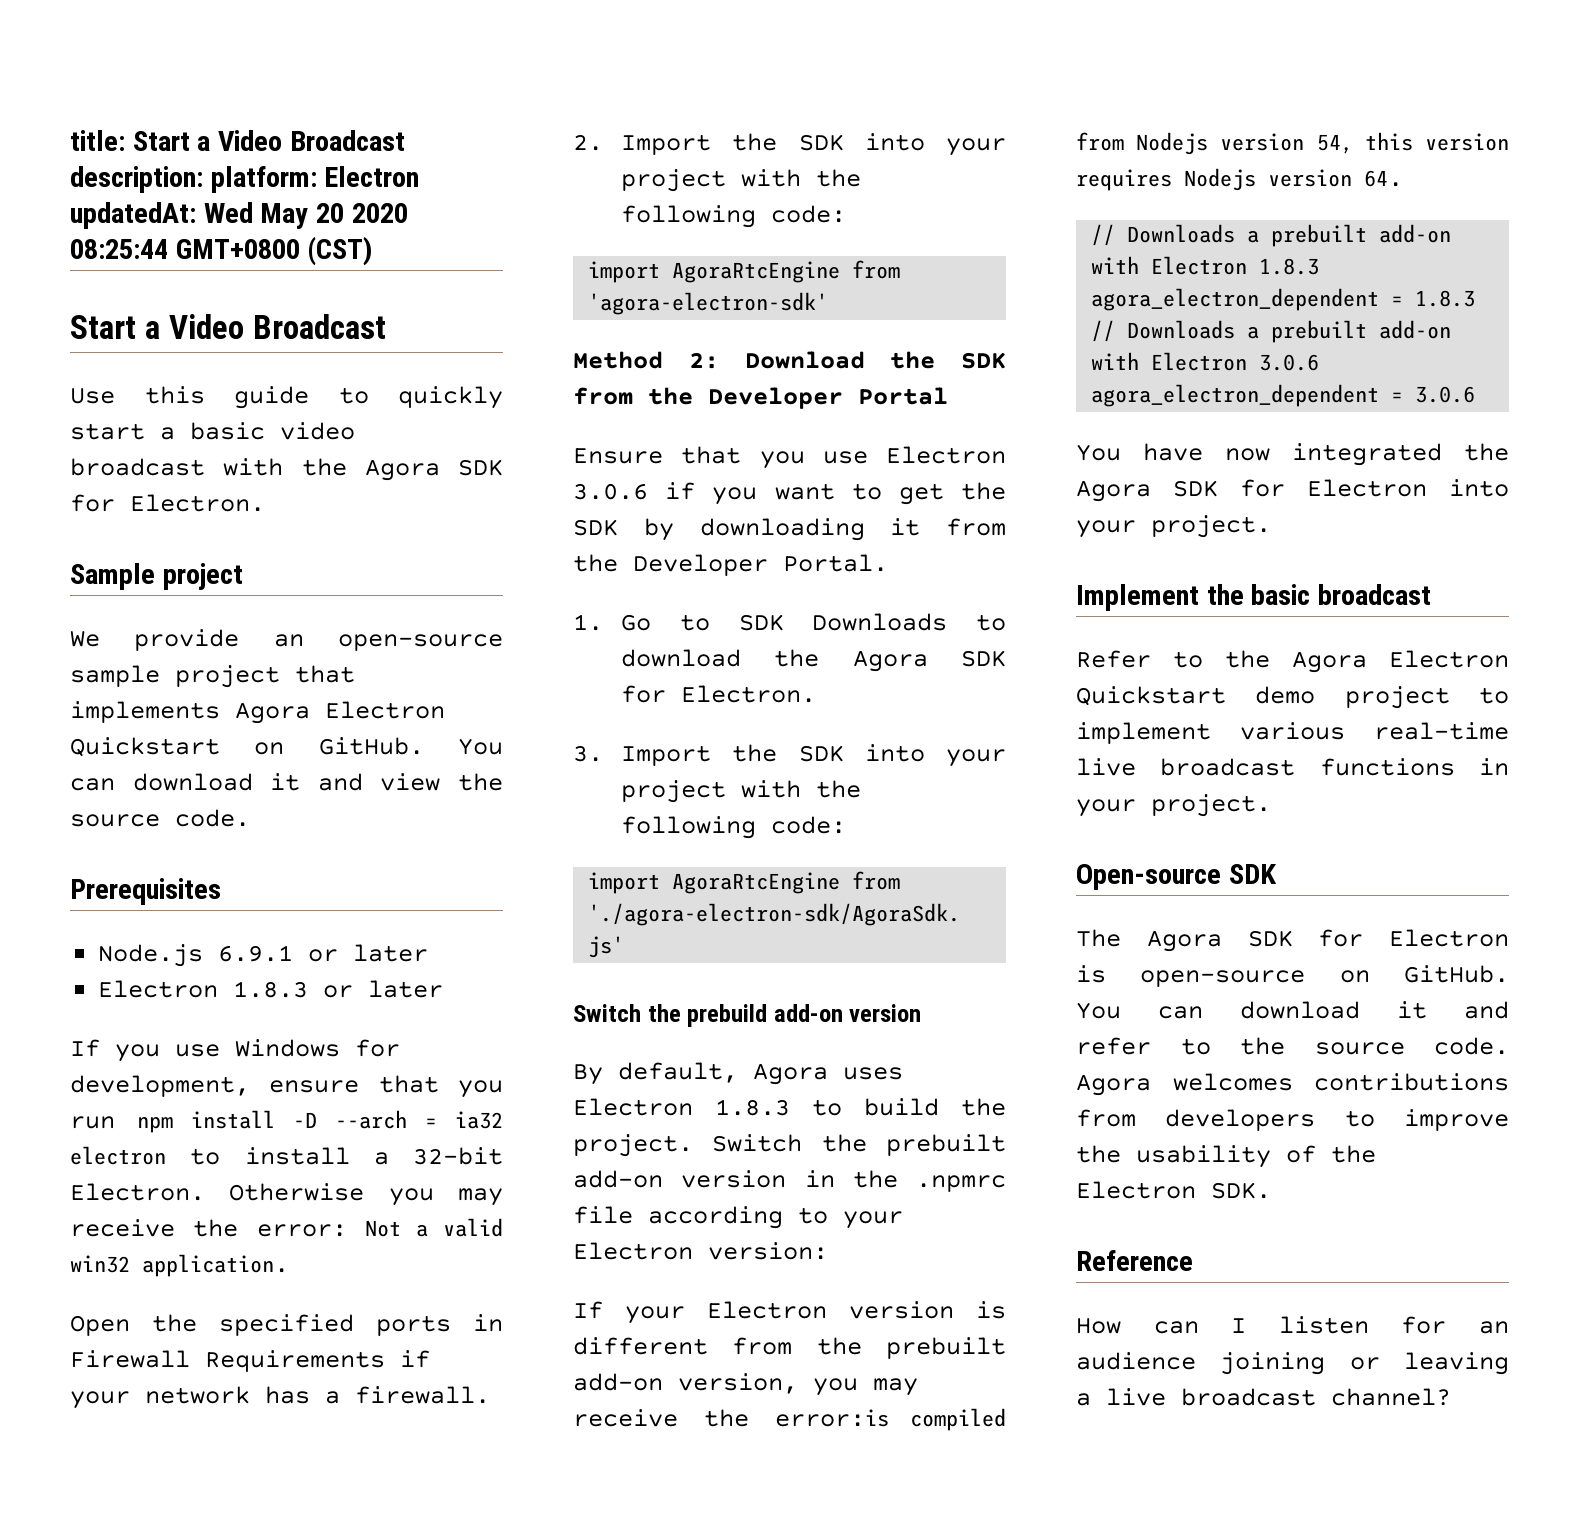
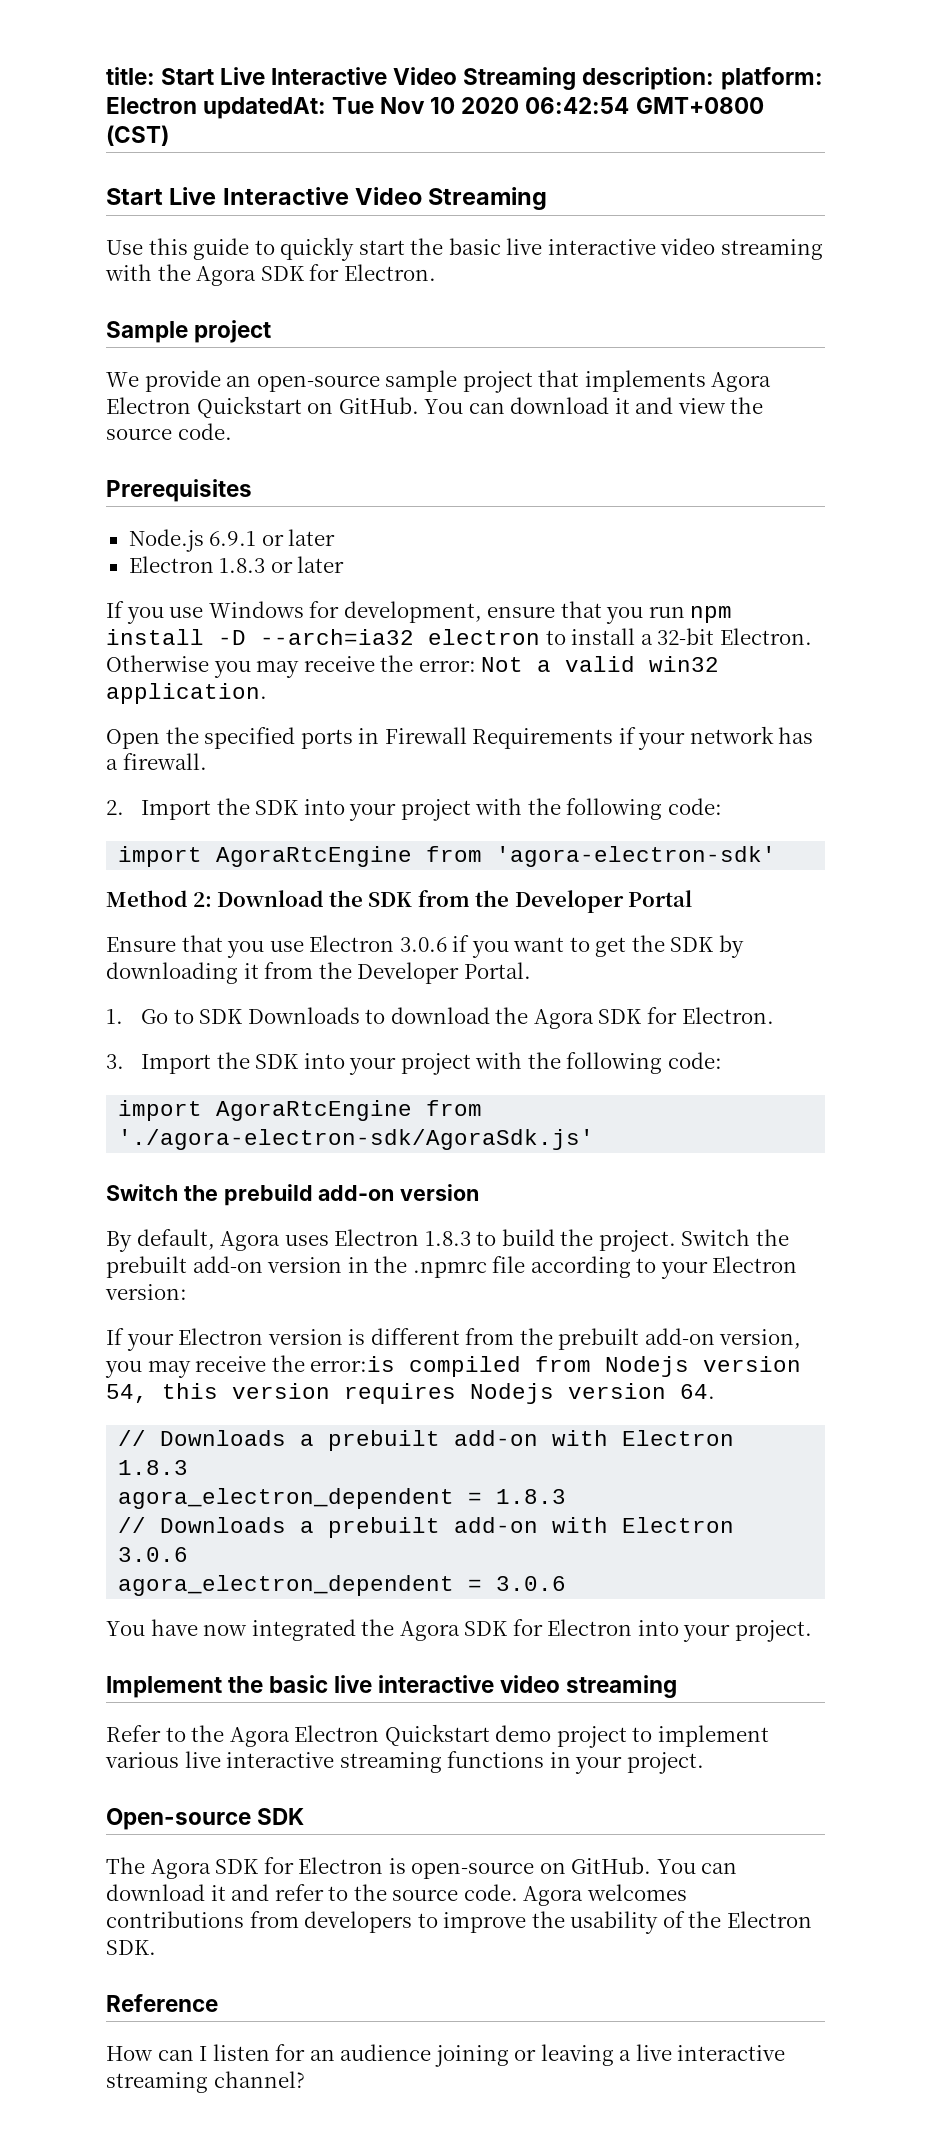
- title: Start a Video Broadcast description: platform: Electron updatedAt: Wed May 20 2020 08:25:44 GMT+0800 (CST)
- Start a Video Broadcast
+ title: Start Live Interactive Video Streaming description: platform: Electron updatedAt: Tue Nov 10 2020 06:42:54 GMT+0800 (CST)
+ Start Live Interactive Video Streaming
- Use this guide to quickly start a basic video broadcast with the Agora SDK for Electron.
+ Use this guide to quickly start the basic live interactive video streaming with the Agora SDK for Electron.
- If you use Windows for development, ensure that you run npm install -D --arch = ia32 electron to install a 32-bit Electron.
+ If you use Windows for development, ensure that you run npm install -D --arch=ia32 electron to install a 32-bit Electron.
- Implement the basic broadcast
+ Implement the basic live interactive video streaming
- Refer to the Agora Electron Quickstart demo project to implement various real-time live broadcast functions in your project.
+ Refer to the Agora Electron Quickstart demo project to implement various live interactive streaming functions in your project.
- How can I listen for an audience joining or leaving a live broadcast channel?
+ How can I listen for an audience joining or leaving a live interactive streaming channel?

